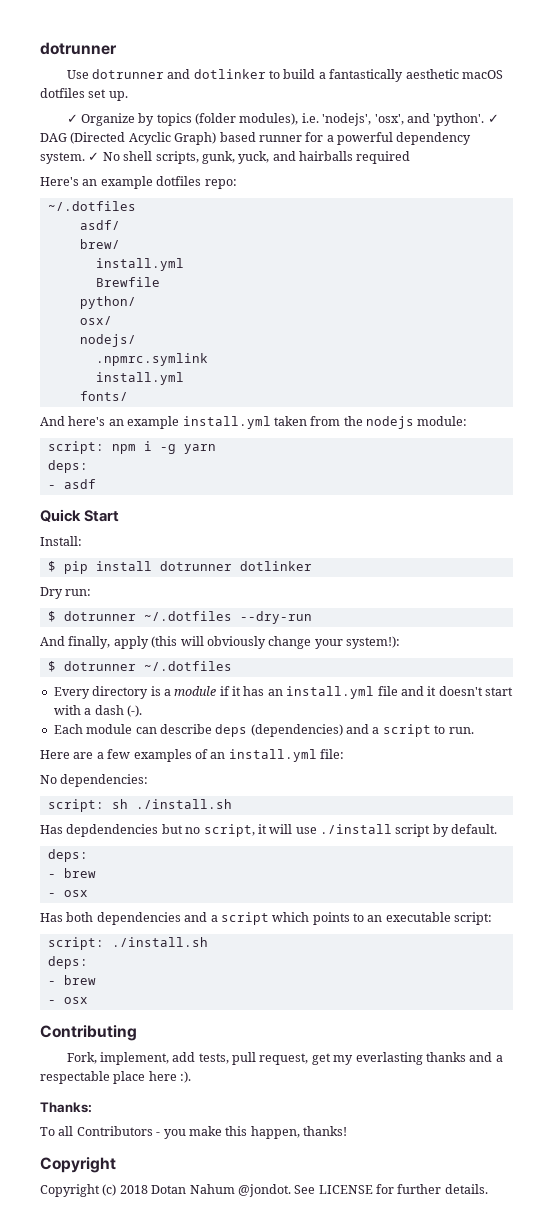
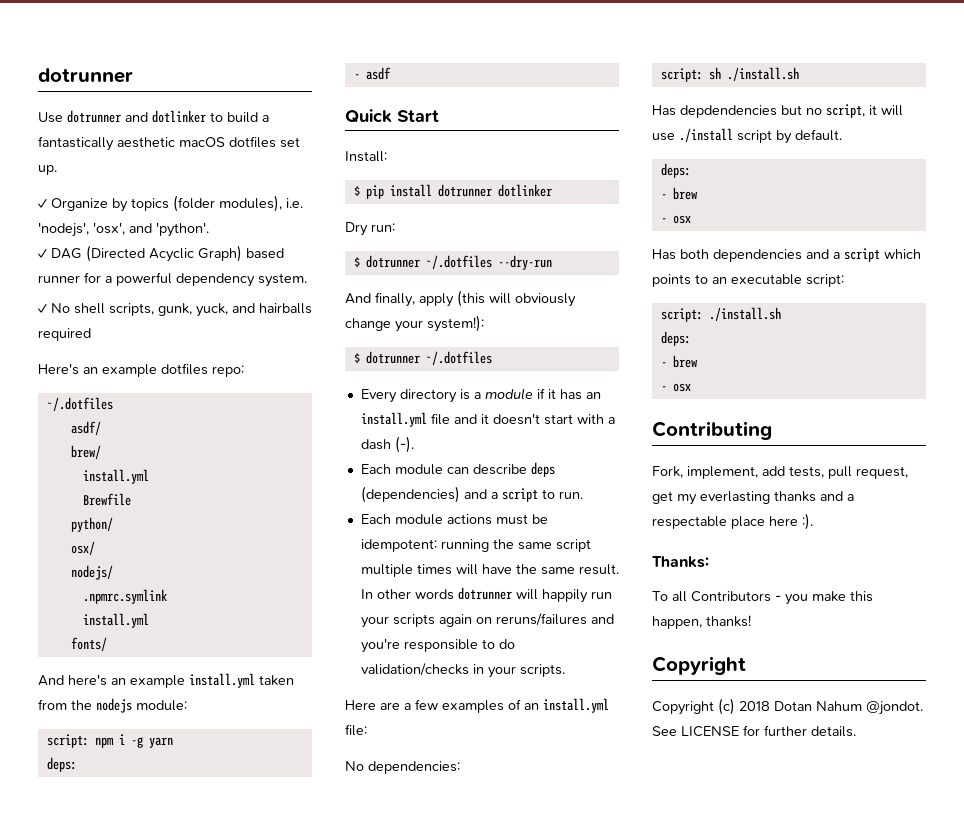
- ✓ Organize by topics (folder modules), i.e. 'nodejs', 'osx', and 'python'. ✓ DAG (Directed Acyclic Graph) based runner for a powerful dependency system. ✓ No shell scripts, gunk, yuck, and hairballs required
+ ✓ Organize by topics (folder modules), i.e. 'nodejs', 'osx', and 'python'.
+ ✓ DAG (Directed Acyclic Graph) based runner for a powerful dependency system.
+ ✓ No shell scripts, gunk, yuck, and hairballs required
+ Each module actions must be idempotent: running the same script multiple times will have the same result. In other words dotrunner will happily run your scripts again on reruns/failures and you're responsible to do validation/checks in your scripts.

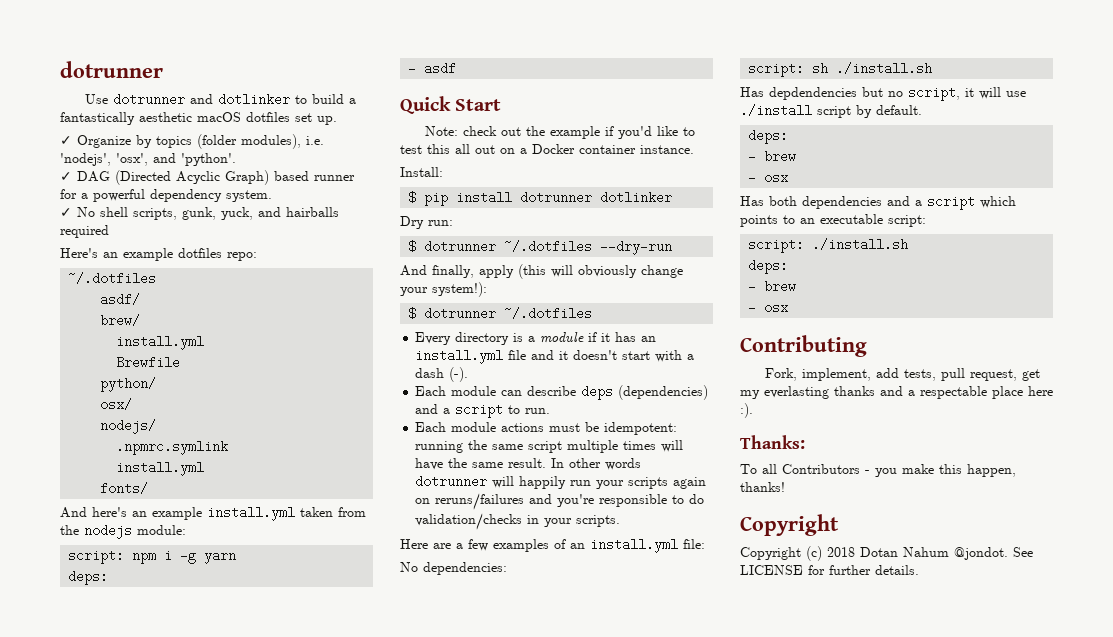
+ Note: check out the example if you'd like to test this all out on a Docker container instance.

